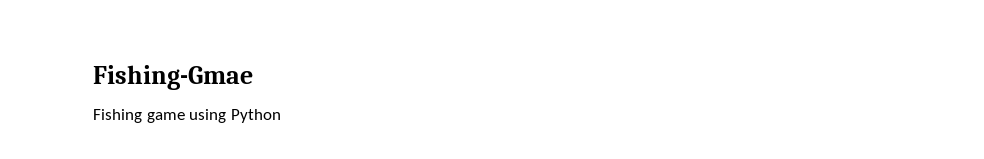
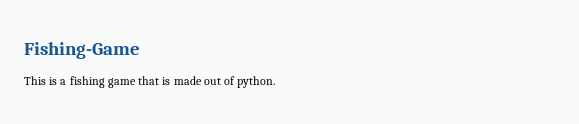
- Fishing-Gmae
- Fishing game using Python
+ Fishing-Game
+ This is a fishing game that is made out of python.

